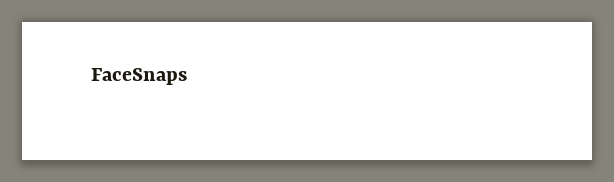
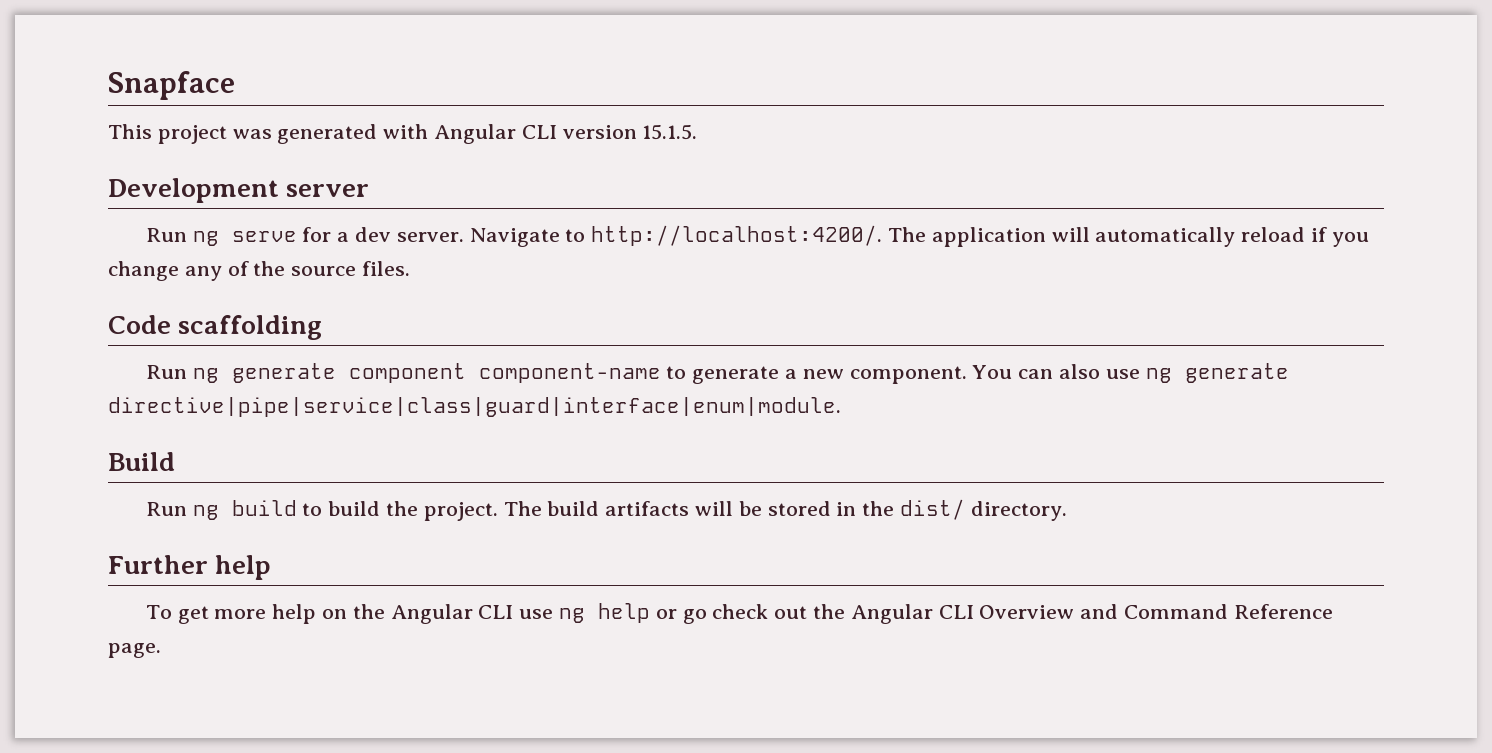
- FaceSnaps
+ Snapface
+ This project was generated with Angular CLI version 15.1.5.
+ Development server
+ Run ng serve for a dev server. Navigate to http://localhost:4200/. The application will automatically reload if you change any of the source files.
+ Code scaffolding
+ Run ng generate component component-name to generate a new component. You can also use ng generate directive|pipe|service|class|guard|interface|enum|module.
+ Build
+ Run ng build to build the project. The build artifacts will be stored in the dist/ directory.
+ Further help
+ To get more help on the Angular CLI use ng help or go check out the Angular CLI Overview and Command Reference page.

